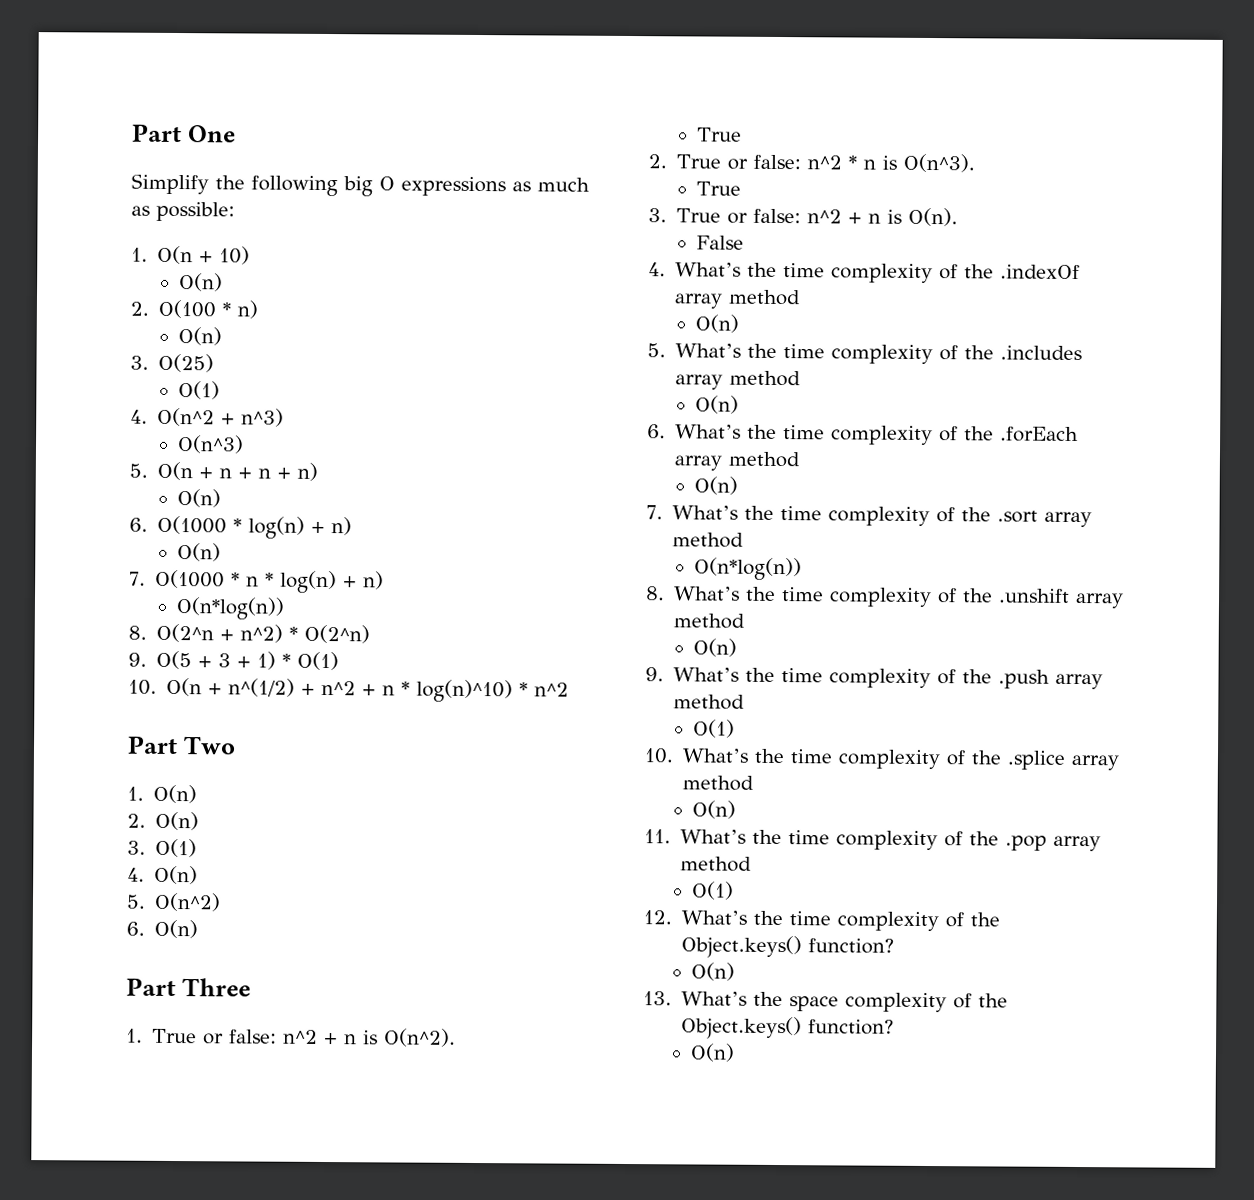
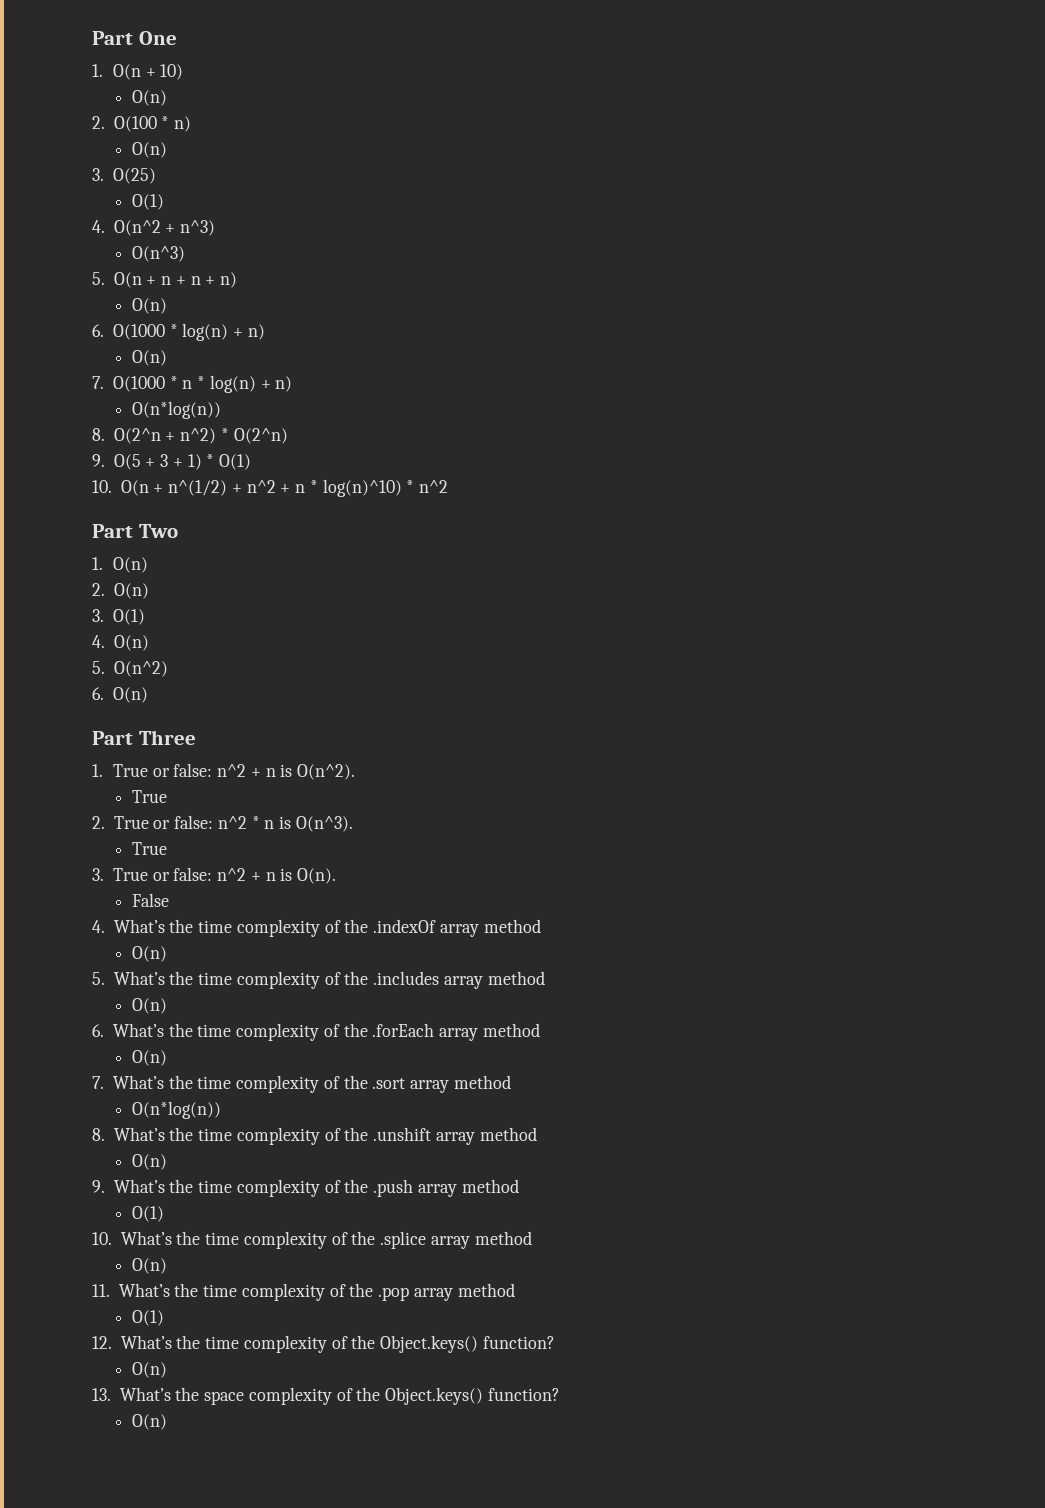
- Simplify the following big O expressions as much as possible:

